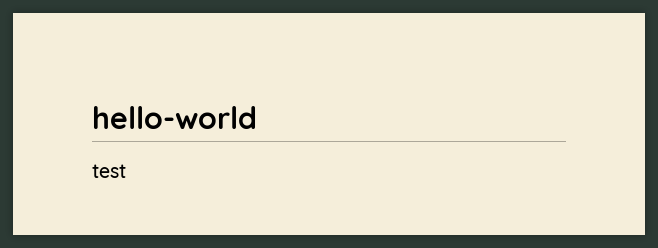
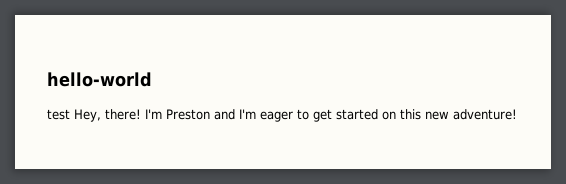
- test
+ test Hey, there! I'm Preston and I'm eager to get started on this new adventure!

